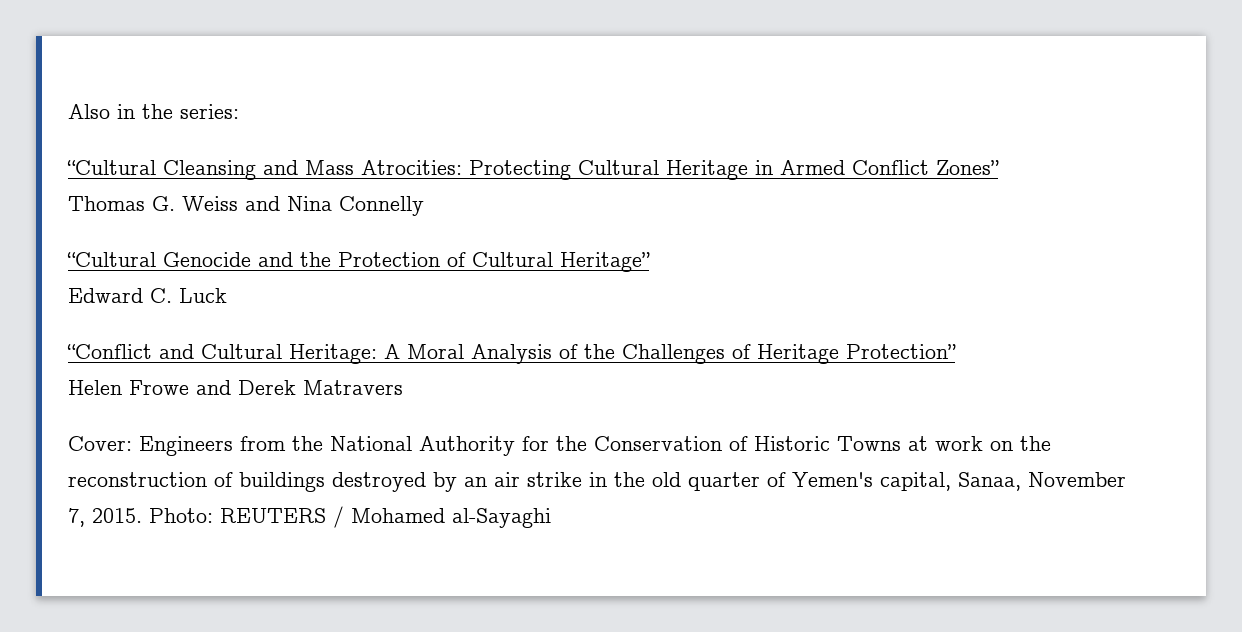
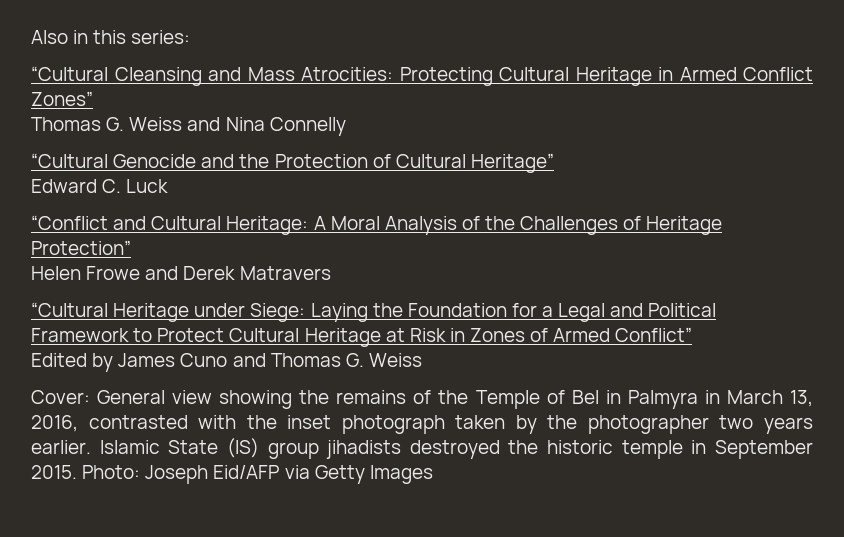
- Also in the series:
+ Also in this series:
- Cover: Engineers from the National Authority for the Conservation of Historic Towns at work on the reconstruction of buildings destroyed by an air strike in the old quarter of Yemen's capital, Sanaa, November 7, 2015. Photo: REUTERS / Mohamed al‑Sayaghi
+ “Cultural Heritage under Siege: Laying the Foundation for a Legal and Political Framework to Protect Cultural Heritage at Risk in Zones of Armed Conflict”
+ Edited by James Cuno and Thomas G. Weiss
+ Cover: General view showing the remains of the Temple of Bel in Palmyra in March 13, 2016, contrasted with the inset photograph taken by the photographer two years earlier. Islamic State (IS) group jihadists destroyed the historic temple in September 2015. Photo: Joseph Eid/AFP via Getty Images

